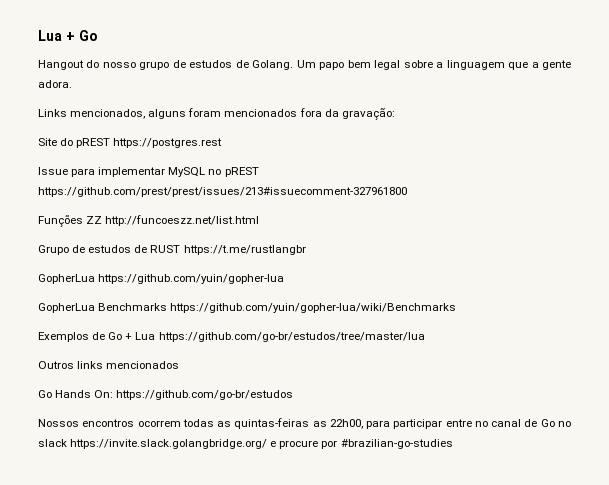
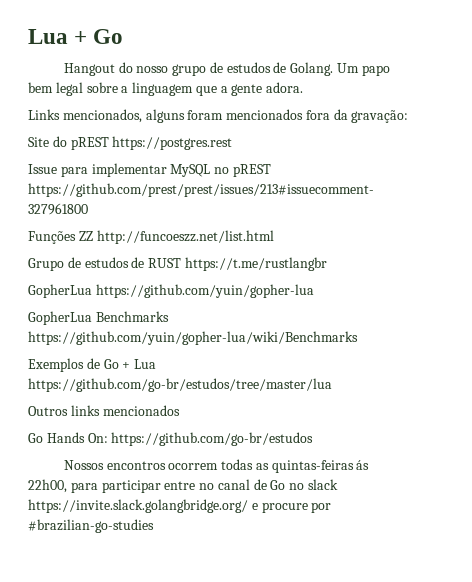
- Nossos encontros ocorrem todas as quintas-feiras as 22h00, para participar entre no canal de Go no slack https://invite.slack.golangbridge.org/ e procure por #brazilian-go-studies
+ Nossos encontros ocorrem todas as quintas-feiras ás 22h00, para participar entre no canal de Go no slack https://invite.slack.golangbridge.org/ e procure por #brazilian-go-studies

